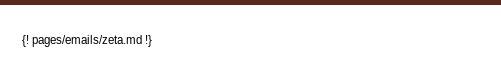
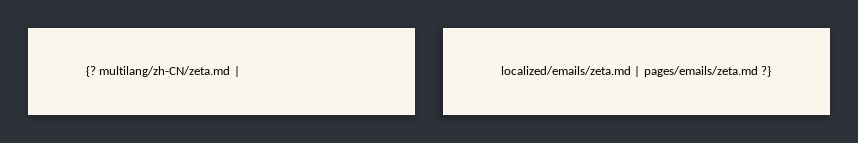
- {! pages/emails/zeta.md !}
+ {? multilang/zh-CN/zeta.md | localized/emails/zeta.md | pages/emails/zeta.md ?}

